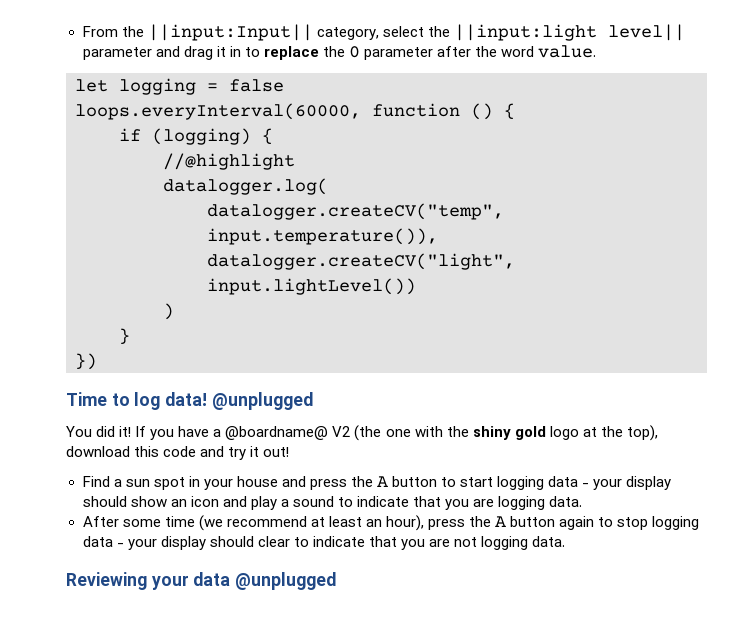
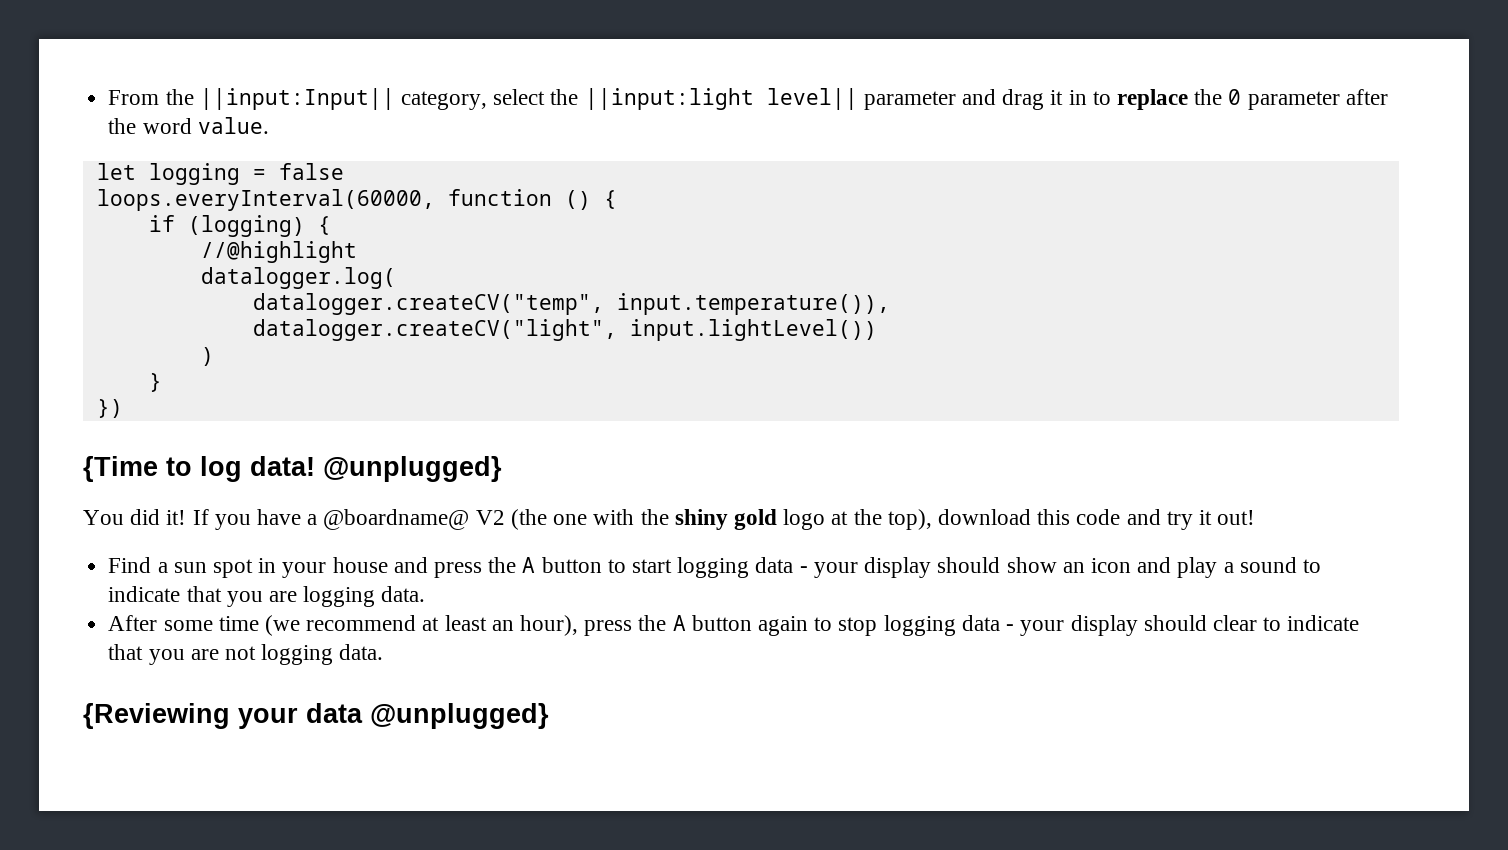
- Time to log data! @unplugged
+ {Time to log data! @unplugged}
- Reviewing your data @unplugged
+ {Reviewing your data @unplugged}

